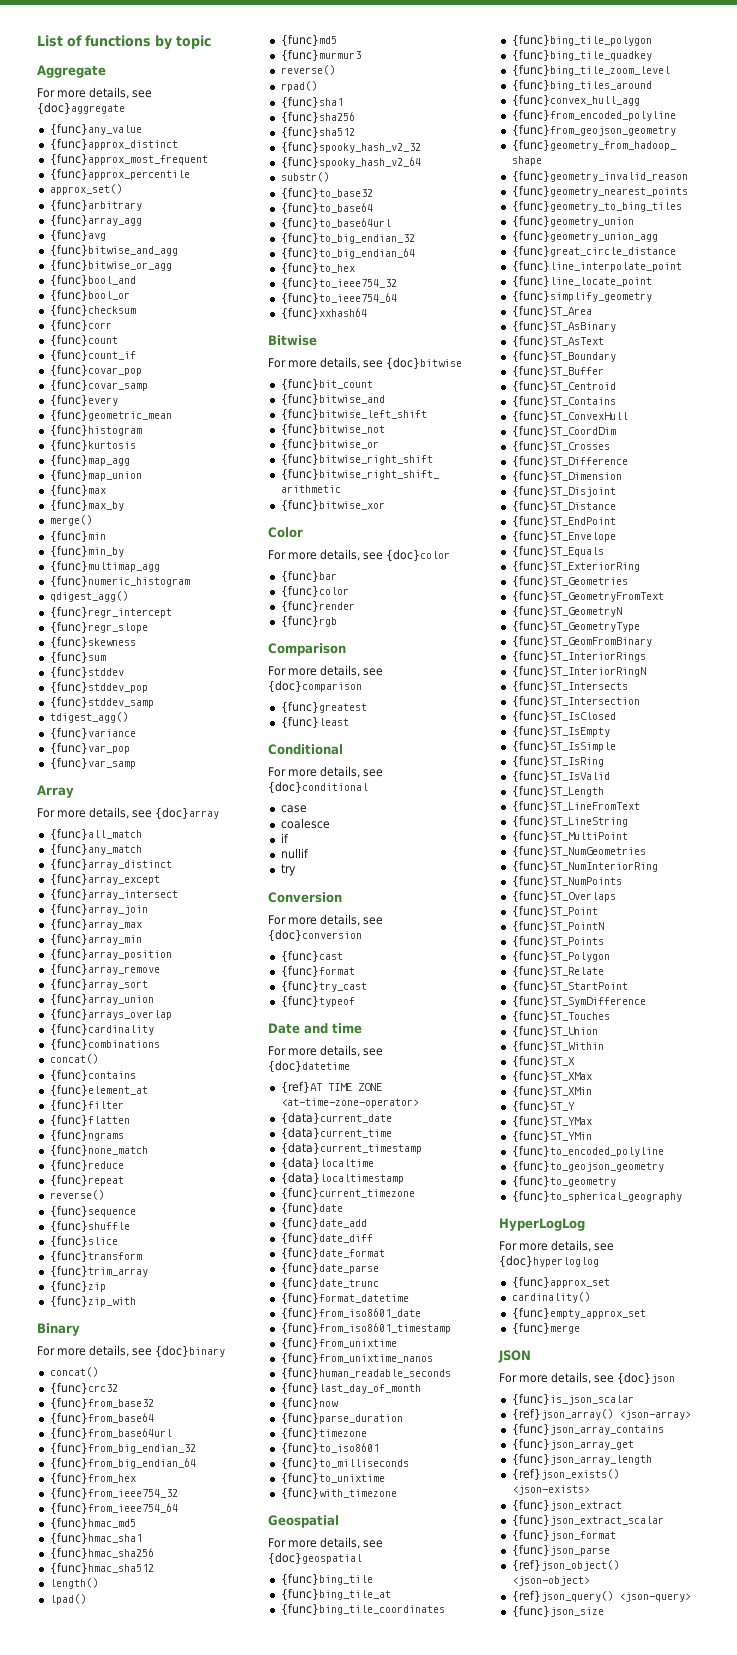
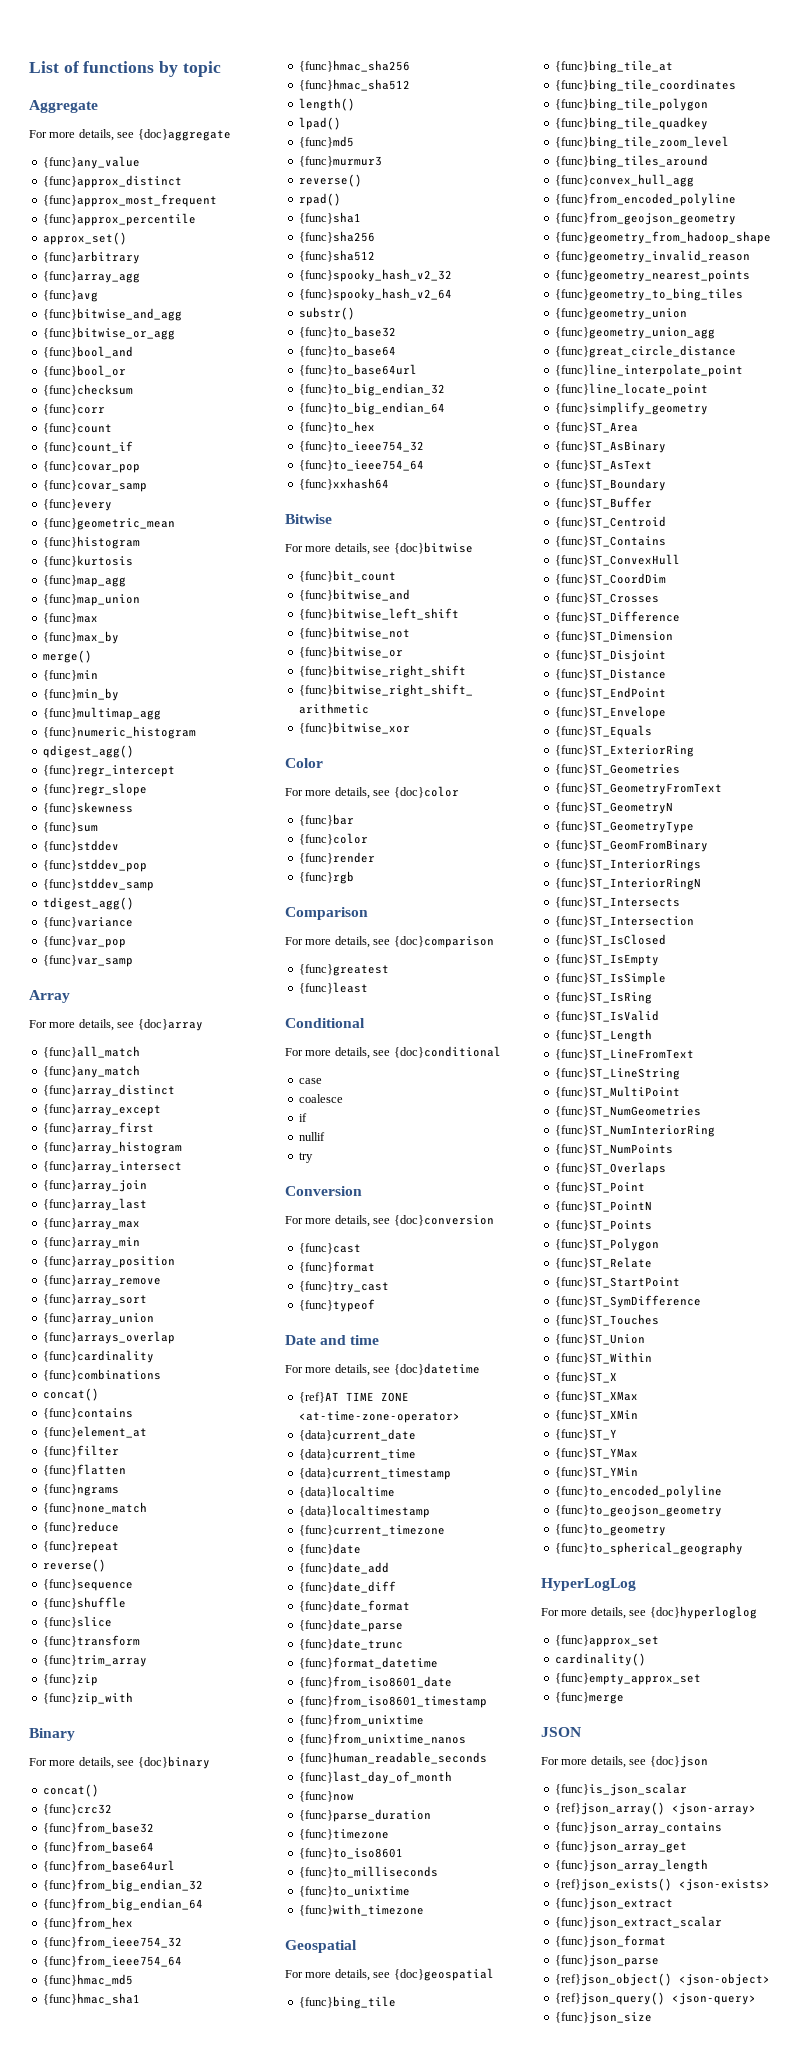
+ {func}array_first
+ {func}array_histogram
+ {func}array_last

